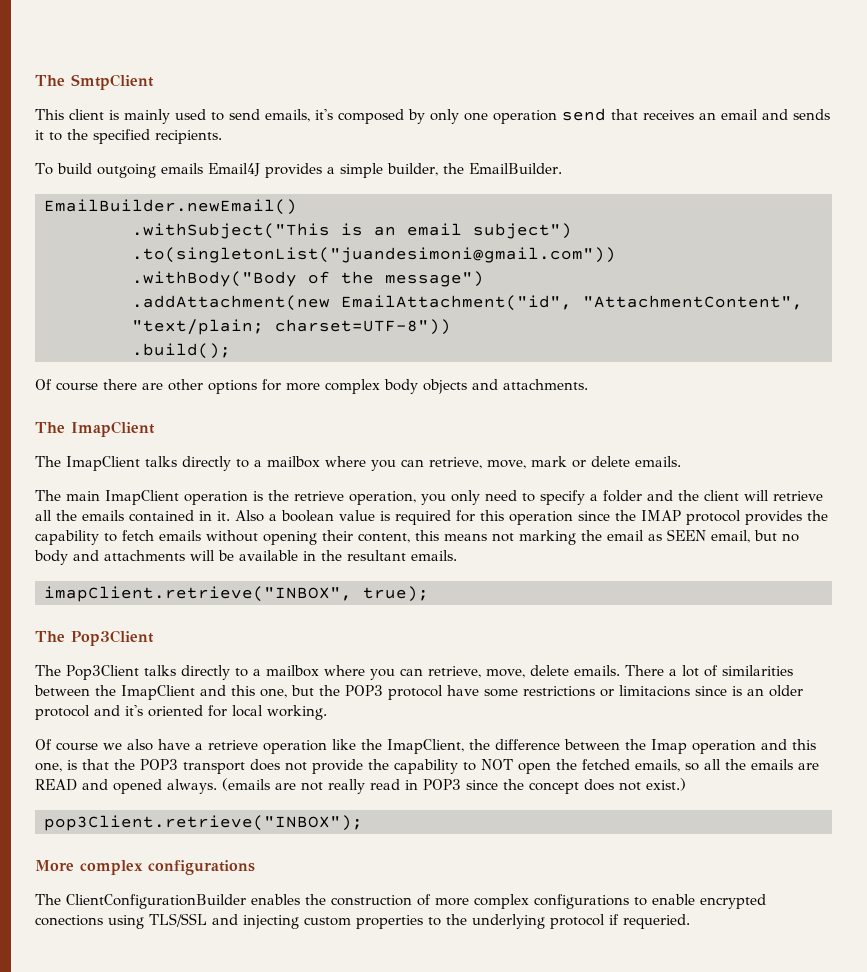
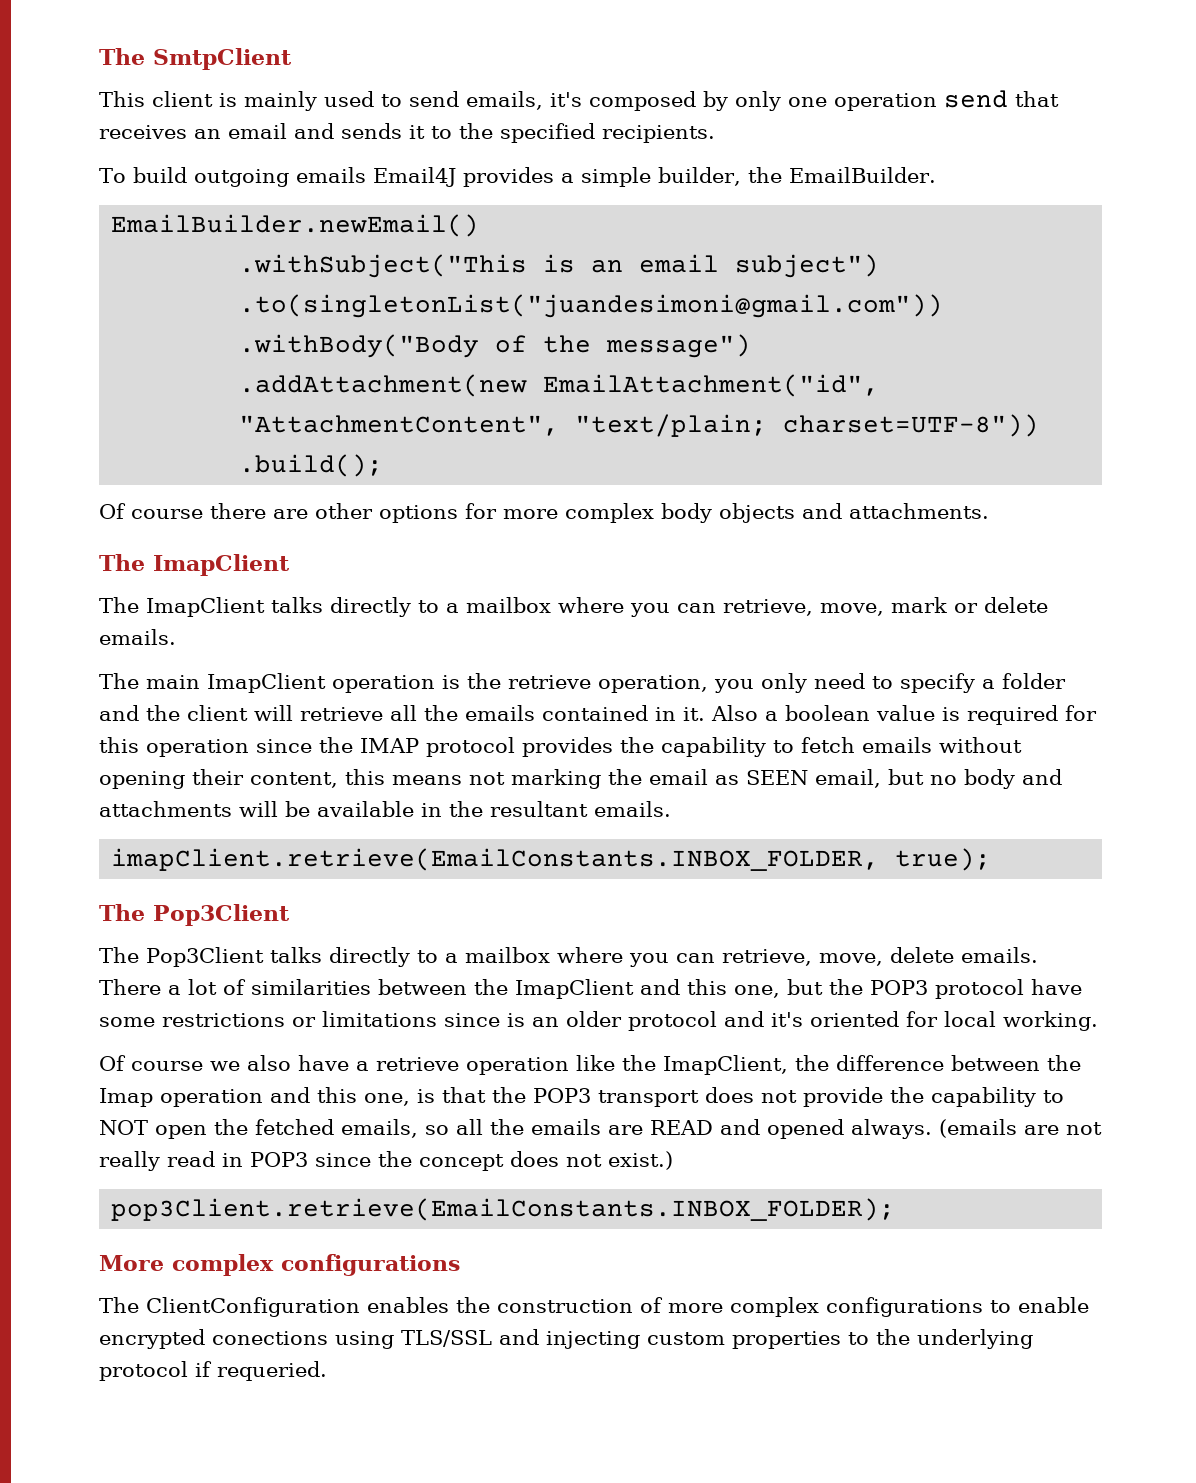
- imapClient.retrieve("INBOX", true);
+ imapClient.retrieve(EmailConstants.INBOX_FOLDER, true);
- There a lot of similarities between the ImapClient and this one, but the POP3 protocol have some restrictions or limitacions since is an older protocol and it's oriented for local working.
+ There a lot of similarities between the ImapClient and this one, but the POP3 protocol have some restrictions or limitations since is an older protocol and it's oriented for local working.
- pop3Client.retrieve("INBOX");
+ pop3Client.retrieve(EmailConstants.INBOX_FOLDER);
- The ClientConfigurationBuilder enables the construction of more complex configurations to enable encrypted conections using TLS/SSL and injecting custom properties to the underlying protocol if requeried.
+ The ClientConfiguration enables the construction of more complex configurations to enable encrypted conections using TLS/SSL and injecting custom properties to the underlying protocol if requeried.

